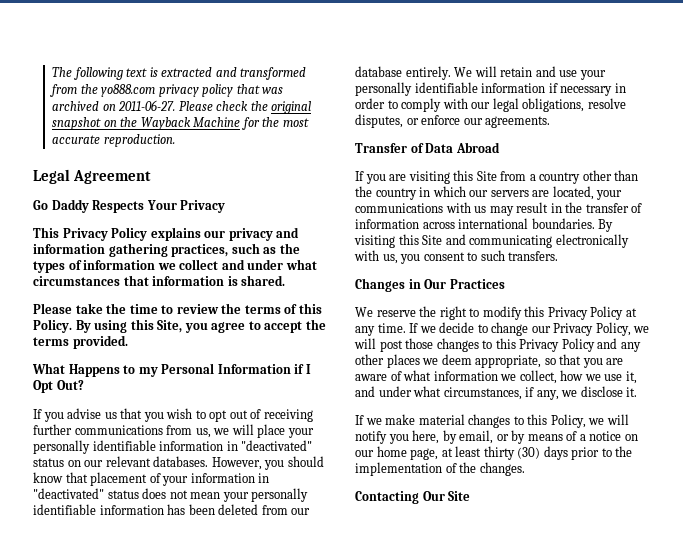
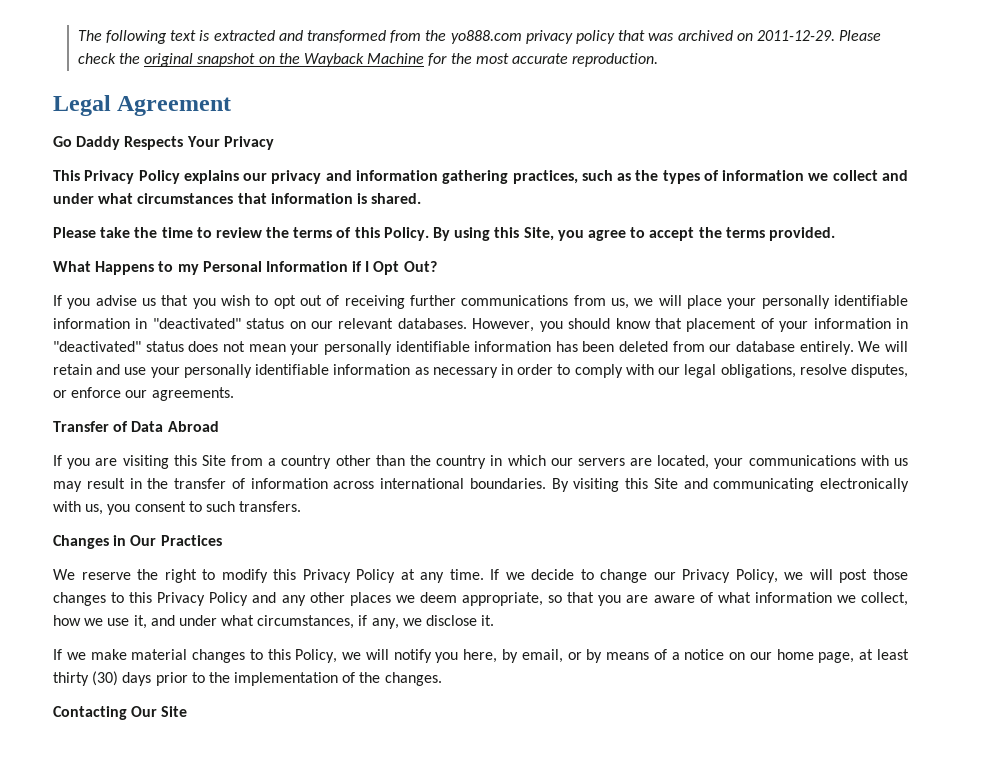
- The following text is extracted and transformed from the yo888.com privacy policy that was archived on 2011-06-27.
+ The following text is extracted and transformed from the yo888.com privacy policy that was archived on 2011-12-29.
- We will retain and use your personally identifiable information if necessary in order to comply with our legal obligations, resolve disputes, or enforce our agreements.
+ We will retain and use your personally identifiable information as necessary in order to comply with our legal obligations, resolve disputes, or enforce our agreements.

